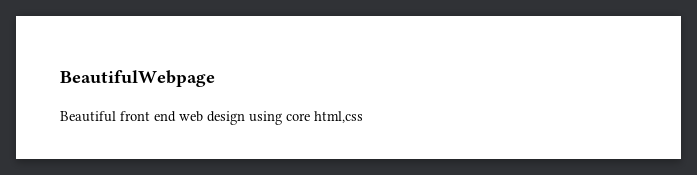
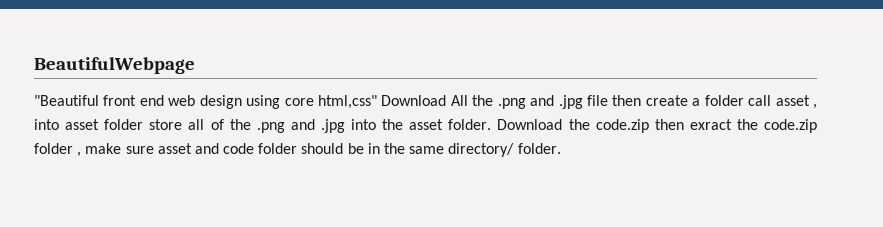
- Beautiful front end web design using core html,css
+ "Beautiful front end web design using core html,css" Download All the .png and .jpg file then create a folder call asset , into asset folder store all of the .png and .jpg into the asset folder. Download the code.zip then exract the code.zip folder , make sure asset and code folder should be in the same directory/ folder.

